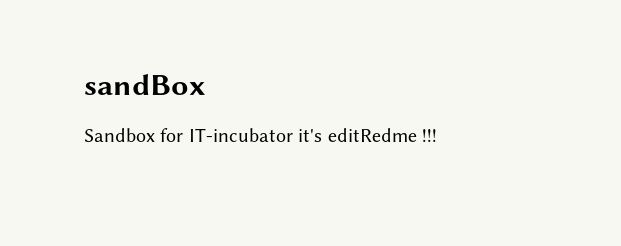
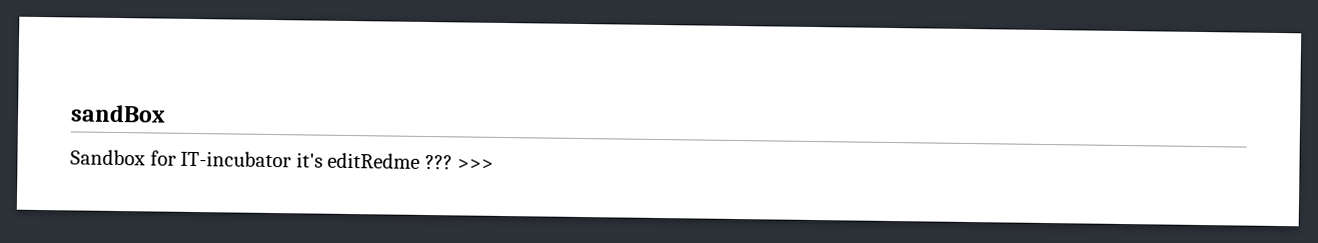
- Sandbox for IT-incubator it's editRedme !!!
+ Sandbox for IT-incubator it's editRedme ??? >>>

